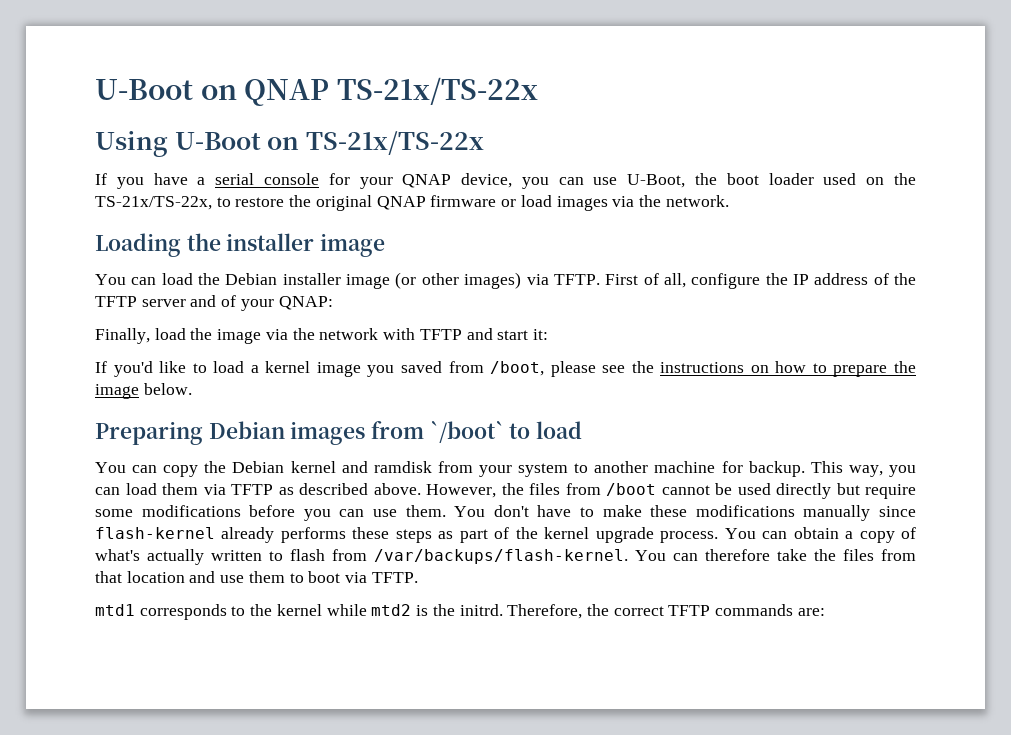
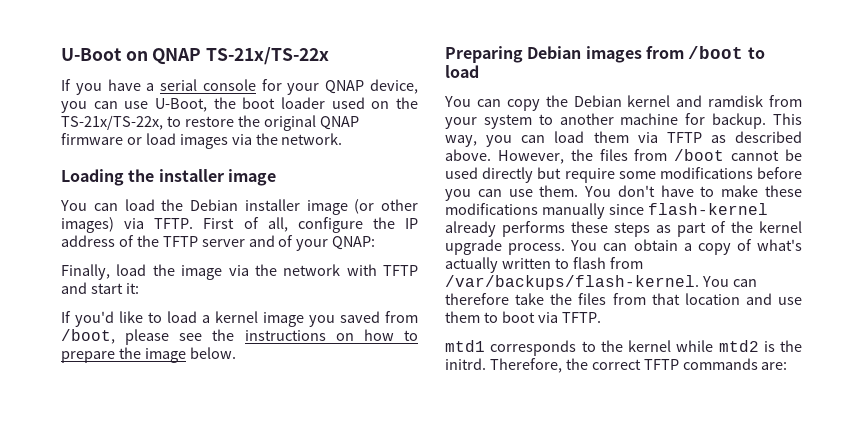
- Using U-Boot on TS-21x/TS-22x
- Preparing Debian images from `/boot` to load
+ Preparing Debian images from /boot to load

